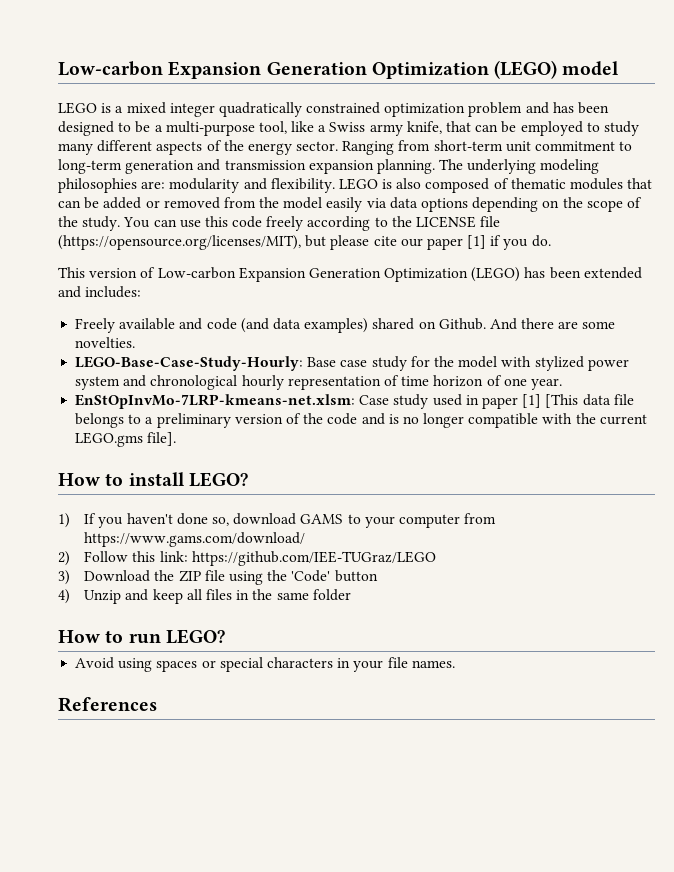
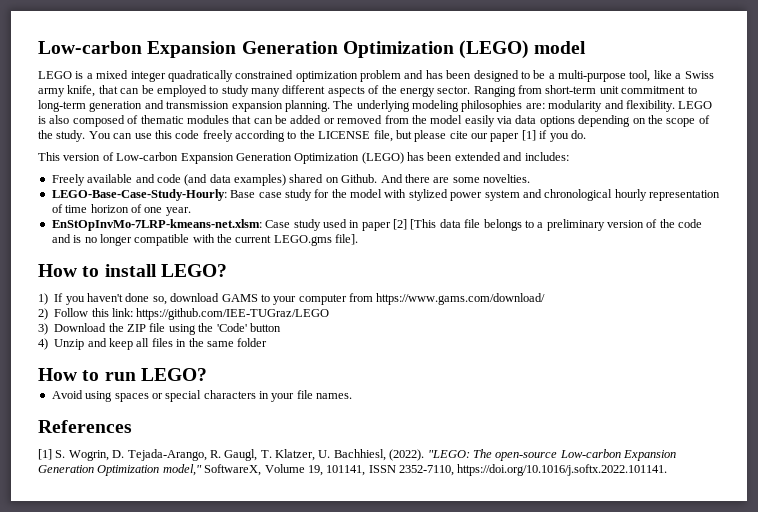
- You can use this code freely according to the LICENSE file (https://opensource.org/licenses/MIT), but please cite our paper [1] if you do.
+ You can use this code freely according to the LICENSE file, but please cite our paper [1] if you do.
- EnStOpInvMo-7LRP-kmeans-net.xlsm: Case study used in paper [1] [This data file belongs to a preliminary version of the code and is no longer compatible with the current LEGO.gms file].
+ EnStOpInvMo-7LRP-kmeans-net.xlsm: Case study used in paper [2] [This data file belongs to a preliminary version of the code and is no longer compatible with the current LEGO.gms file].
+ [1] S. Wogrin, D. Tejada-Arango, R. Gaugl, T. Klatzer, U. Bachhiesl, (2022). "LEGO: The open-source Low-carbon Expansion Generation Optimization model," SoftwareX, Volume 19, 101141, ISSN 2352-7110, https://doi.org/10.1016/j.softx.2022.101141.

